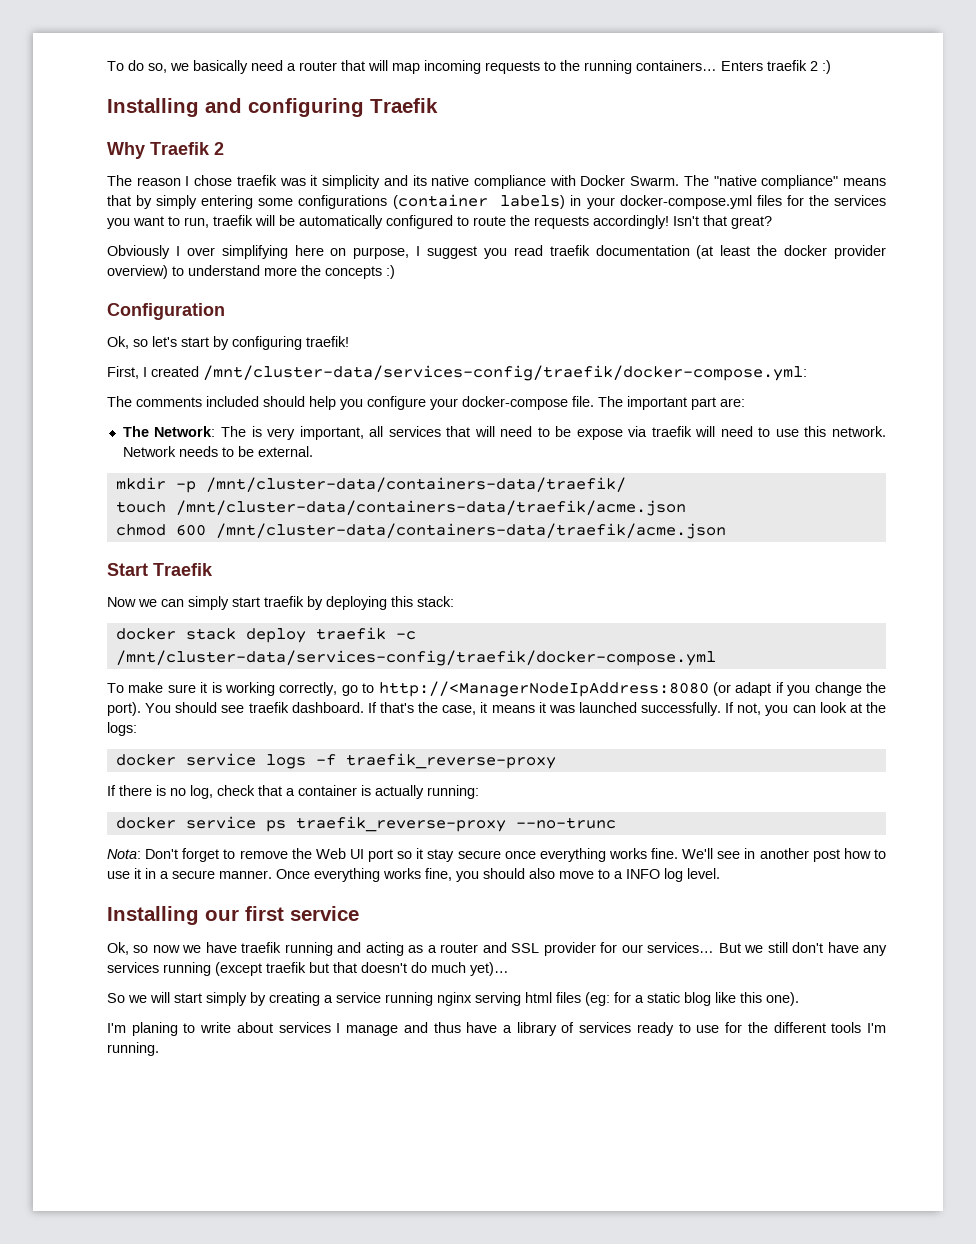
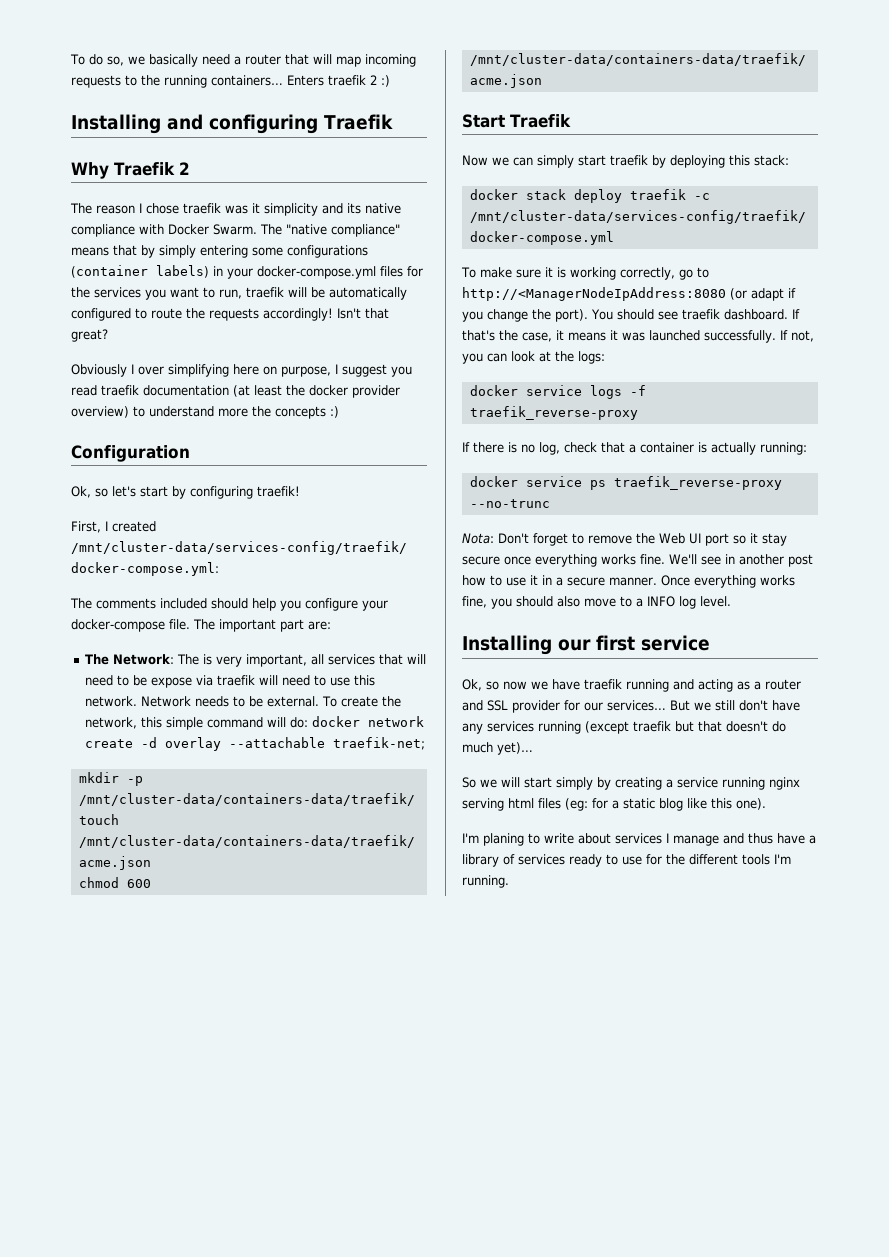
+ To create the network, this simple command will do: docker network create -d overlay --attachable traefik-net;

